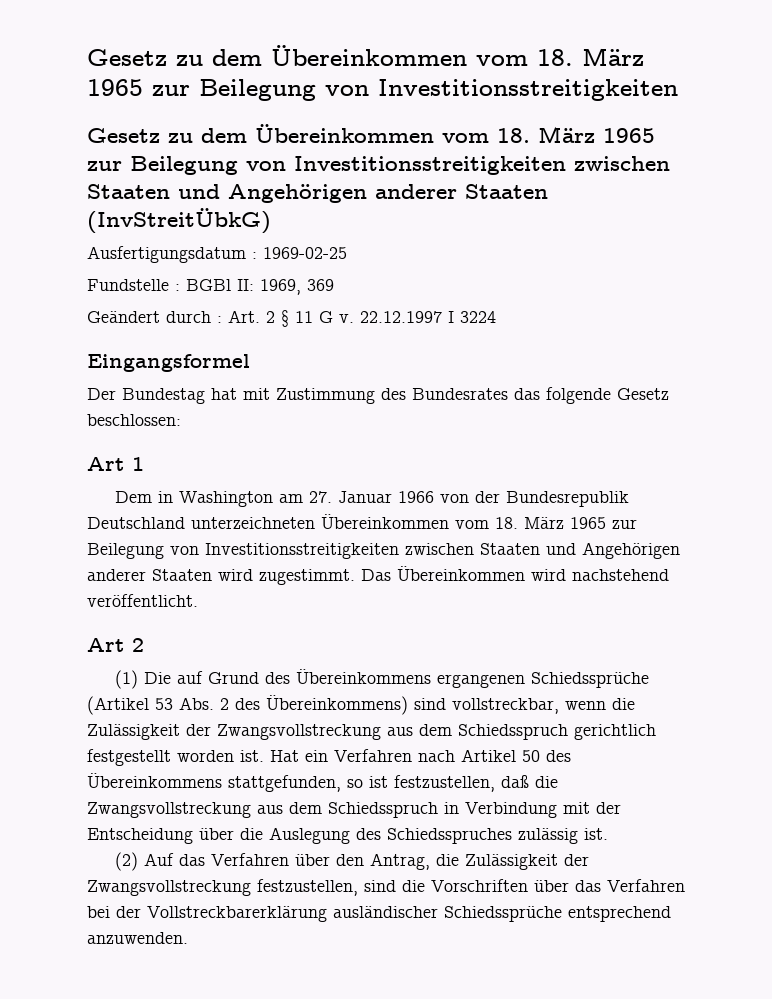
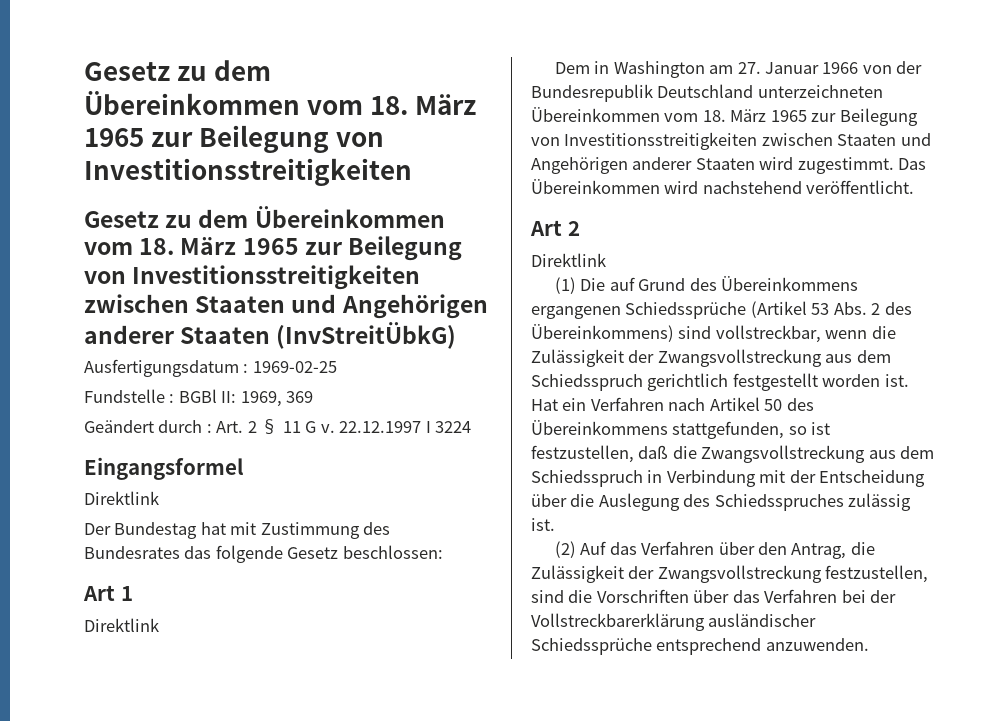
  Eingangsformel
+ Direktlink
  Art 1
+ Direktlink
  Art 2
+ Direktlink

